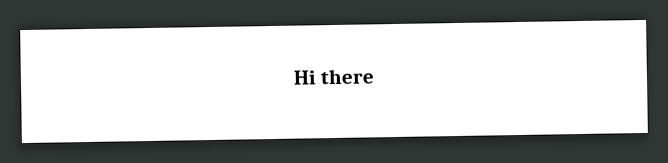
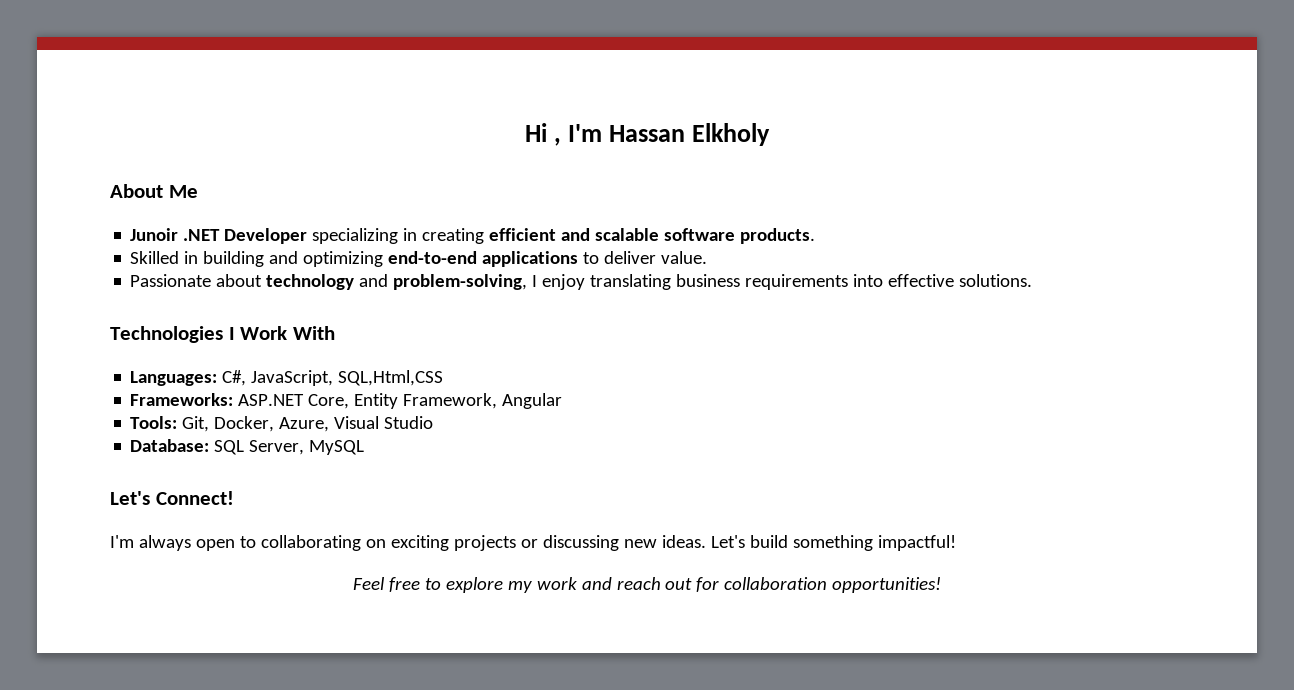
- Hi there
+ Hi , I'm Hassan Elkholy
+ About Me
+ Junoir .NET Developer specializing in creating efficient and scalable software products.
+ Skilled in building and optimizing end-to-end applications to deliver value.
+ Passionate about technology and problem-solving, I enjoy translating business requirements into effective solutions.
+ Technologies I Work With
+ Languages: C#, JavaScript, SQL,Html,CSS
+ Frameworks: ASP.NET Core, Entity Framework, Angular
+ Tools: Git, Docker, Azure, Visual Studio
+ Database: SQL Server, MySQL
+ Let's Connect!
+ I'm always open to collaborating on exciting projects or discussing new ideas. Let's build something impactful!
+ Feel free to explore my work and reach out for collaboration opportunities!

